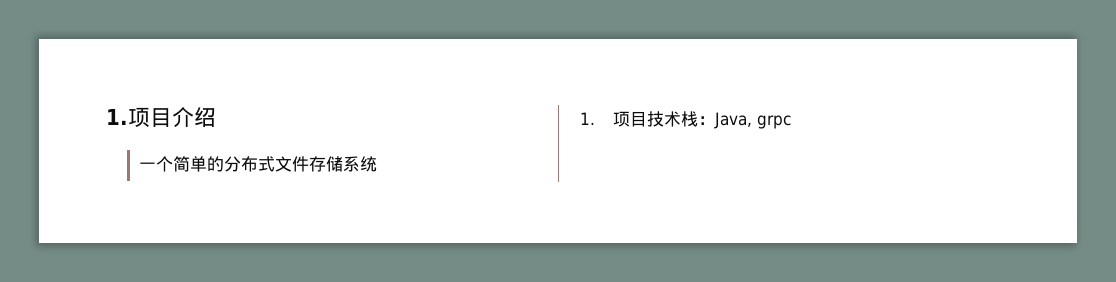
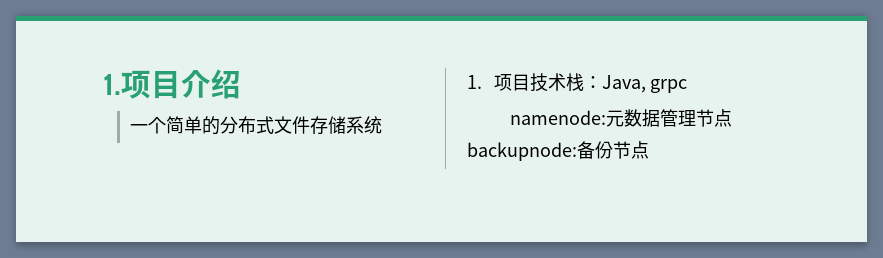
+ namenode:元数据管理节点backupnode:备份节点

